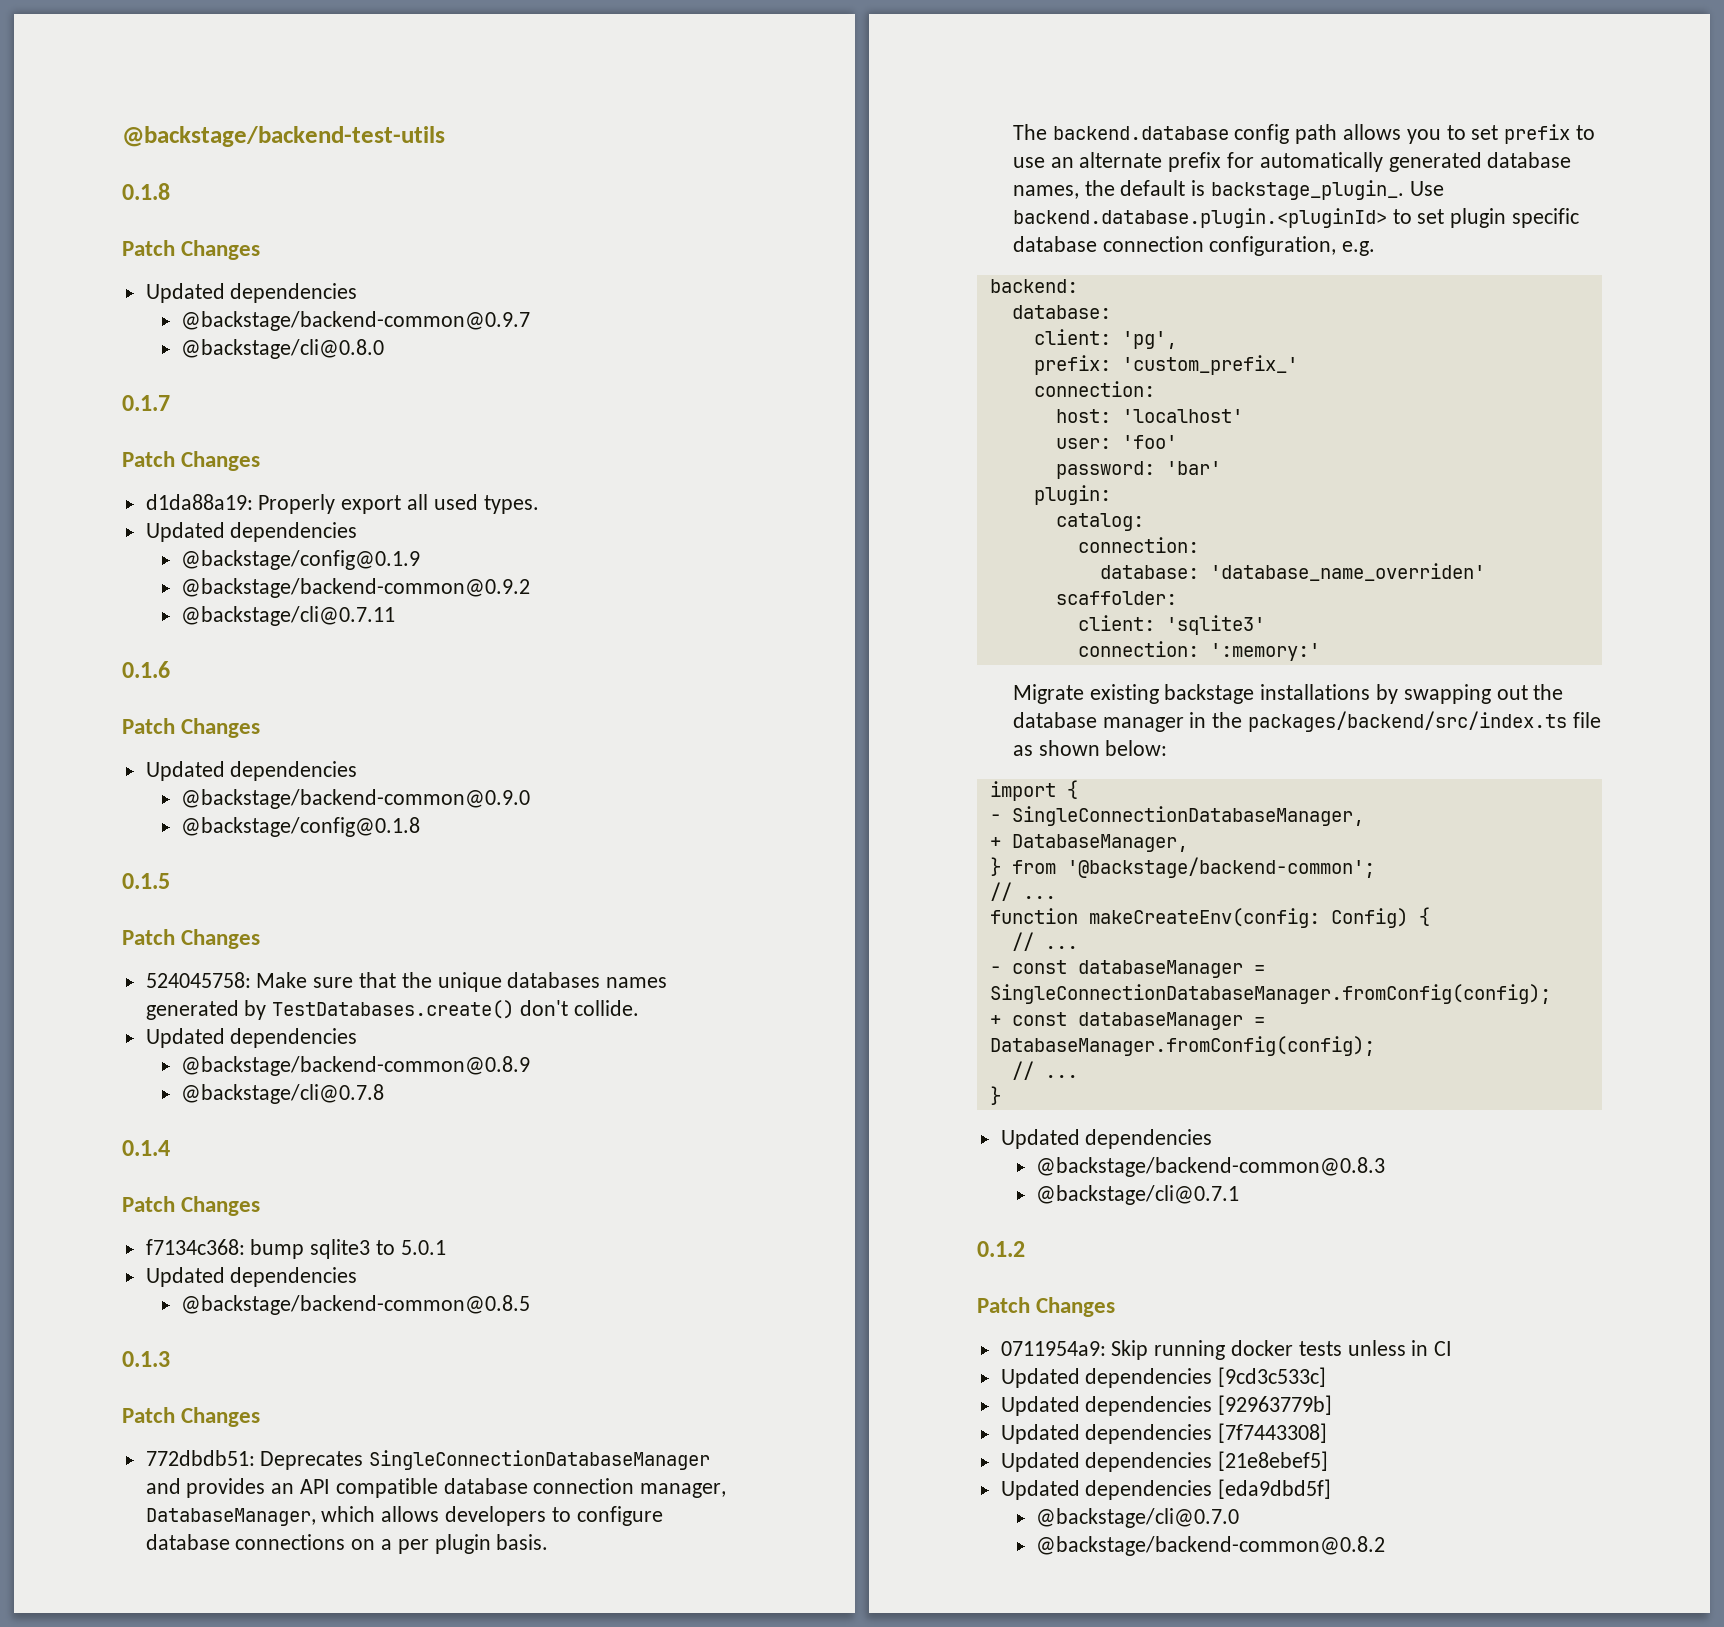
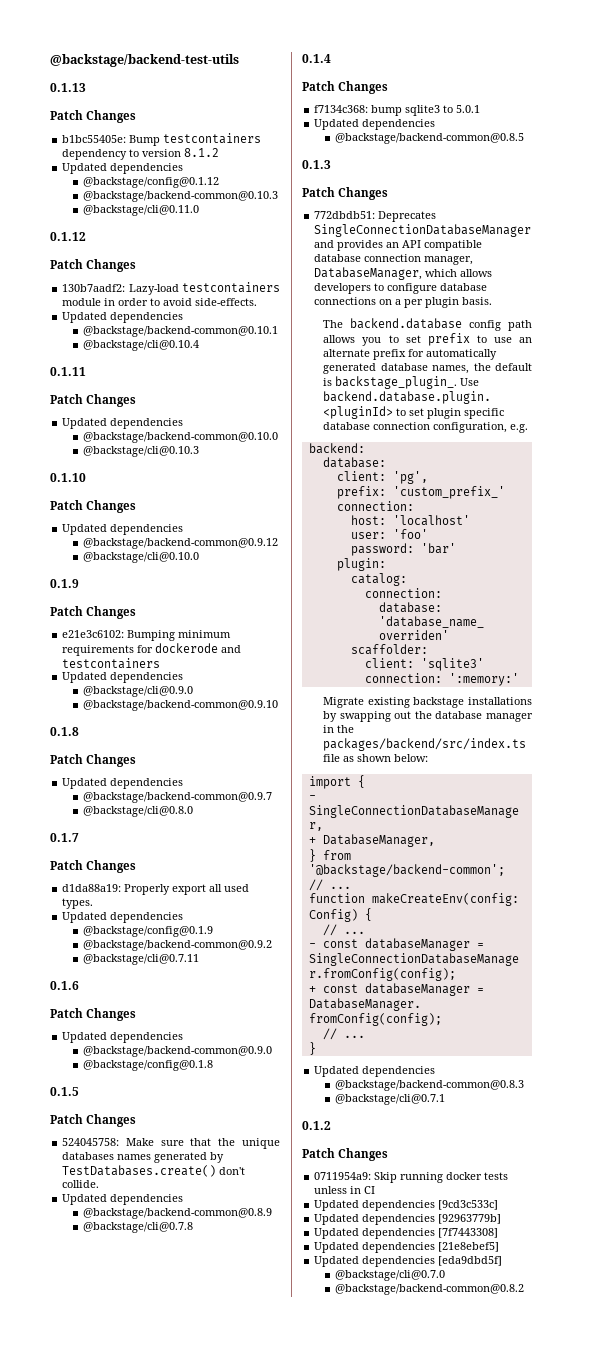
+ 0.1.13
+ Patch Changes
+ b1bc55405e: Bump testcontainers dependency to version 8.1.2
+ Updated dependencies
+ @backstage/config@0.1.12
+ @backstage/backend-common@0.10.3
+ @backstage/cli@0.11.0
+ 0.1.12
+ Patch Changes
+ 130b7aadf2: Lazy-load testcontainers module in order to avoid side-effects.
+ Updated dependencies
+ @backstage/backend-common@0.10.1
+ @backstage/cli@0.10.4
+ 0.1.11
+ Patch Changes
+ Updated dependencies
+ @backstage/backend-common@0.10.0
+ @backstage/cli@0.10.3
+ 0.1.10
+ Patch Changes
+ Updated dependencies
+ @backstage/backend-common@0.9.12
+ @backstage/cli@0.10.0
+ 0.1.9
+ Patch Changes
+ e21e3c6102: Bumping minimum requirements for dockerode and testcontainers
+ Updated dependencies
+ @backstage/cli@0.9.0
+ @backstage/backend-common@0.9.10

